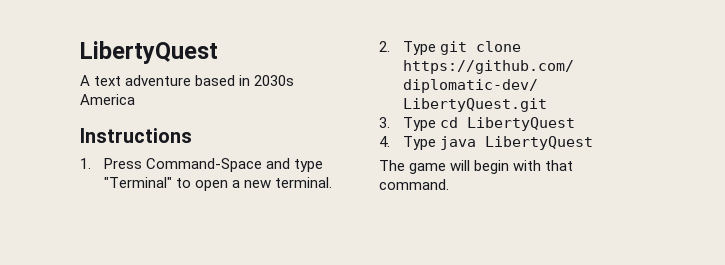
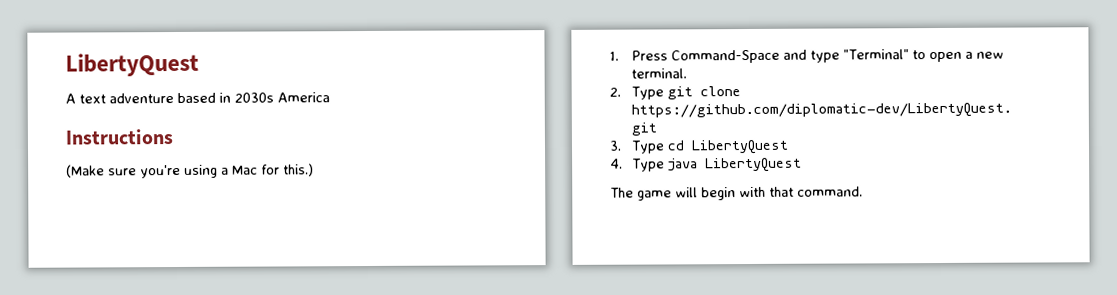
+ (Make sure you're using a Mac for this.)

